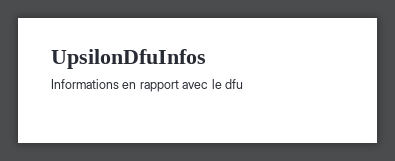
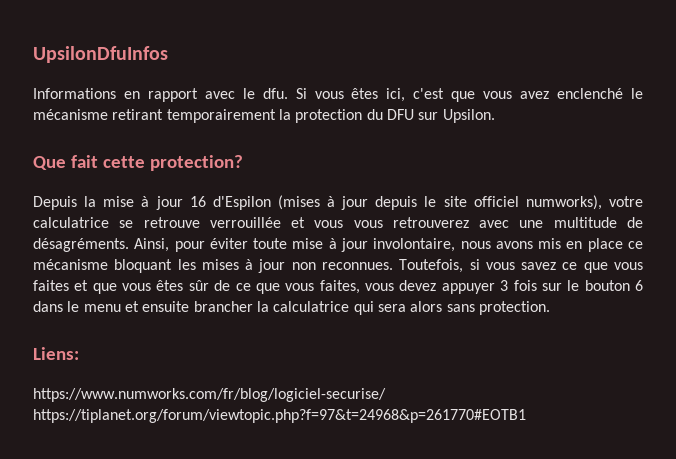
- Informations en rapport avec le dfu
+ Informations en rapport avec le dfu. Si vous êtes ici, c'est que vous avez enclenché le mécanisme retirant temporairement la protection du DFU sur Upsilon.
+ Que fait cette protection?
+ Depuis la mise à jour 16 d'Espilon (mises à jour depuis le site officiel numworks), votre calculatrice se retrouve verrouillée et vous vous retrouverez avec une multitude de désagréments. Ainsi, pour éviter toute mise à jour involontaire, nous avons mis en place ce mécanisme bloquant les mises à jour non reconnues. Toutefois, si vous savez ce que vous faites et que vous êtes sûr de ce que vous faites, vous devez appuyer 3 fois sur le bouton 6 dans le menu et ensuite brancher la calculatrice qui sera alors sans protection.
+ Liens:
+ https://www.numworks.com/fr/blog/logiciel-securise/ https://tiplanet.org/forum/viewtopic.php?f=97&t=24968&p=261770#EOTB1

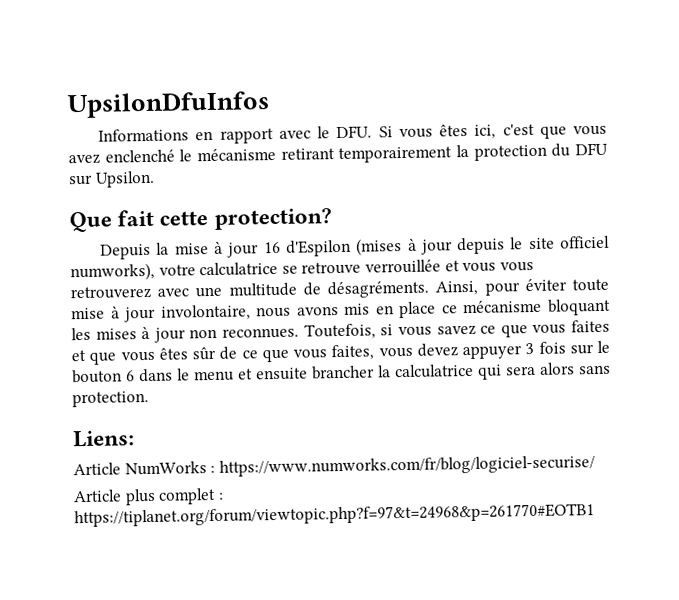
- Informations en rapport avec le dfu. Si vous êtes ici, c'est que vous avez enclenché le mécanisme retirant temporairement la protection du DFU sur Upsilon.
+ Informations en rapport avec le DFU. Si vous êtes ici, c'est que vous avez enclenché le mécanisme retirant temporairement la protection du DFU sur Upsilon.
- https://www.numworks.com/fr/blog/logiciel-securise/ https://tiplanet.org/forum/viewtopic.php?f=97&t=24968&p=261770#EOTB1
+ Article NumWorks : https://www.numworks.com/fr/blog/logiciel-securise/
+ Article plus complet : https://tiplanet.org/forum/viewtopic.php?f=97&t=24968&p=261770#EOTB1

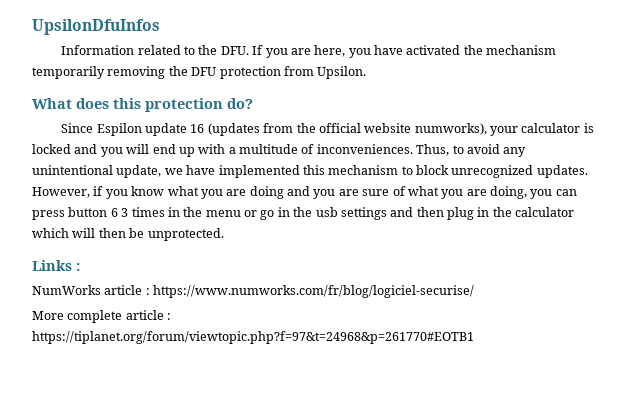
- Informations en rapport avec le DFU. Si vous êtes ici, c'est que vous avez enclenché le mécanisme retirant temporairement la protection du DFU sur Upsilon.
- Que fait cette protection?
- Depuis la mise à jour 16 d'Espilon (mises à jour depuis le site officiel numworks), votre calculatrice se retrouve verrouillée et vous vous retrouverez avec une multitude de désagréments. Ainsi, pour éviter toute mise à jour involontaire, nous avons mis en place ce mécanisme bloquant les mises à jour non reconnues. Toutefois, si vous savez ce que vous faites et que vous êtes sûr de ce que vous faites, vous devez appuyer 3 fois sur le bouton 6 dans le menu et ensuite brancher la calculatrice qui sera alors sans protection.
- Liens:
- Article NumWorks : https://www.numworks.com/fr/blog/logiciel-securise/
+ Information related to the DFU. If you are here, you have activated the mechanism temporarily removing the DFU protection from Upsilon.
+ What does this protection do?
+ Since Espilon update 16 (updates from the official website numworks), your calculator is locked and you will end up with a multitude of inconveniences. Thus, to avoid any unintentional update, we have implemented this mechanism to block unrecognized updates. However, if you know what you are doing and you are sure of what you are doing, you can press button 6 3 times in the menu or go in the usb settings and then plug in the calculator which will then be unprotected.
+ Links :
+ NumWorks article : https://www.numworks.com/fr/blog/logiciel-securise/
- Article plus complet : https://tiplanet.org/forum/viewtopic.php?f=97&t=24968&p=261770#EOTB1
+ More complete article : https://tiplanet.org/forum/viewtopic.php?f=97&t=24968&p=261770#EOTB1

